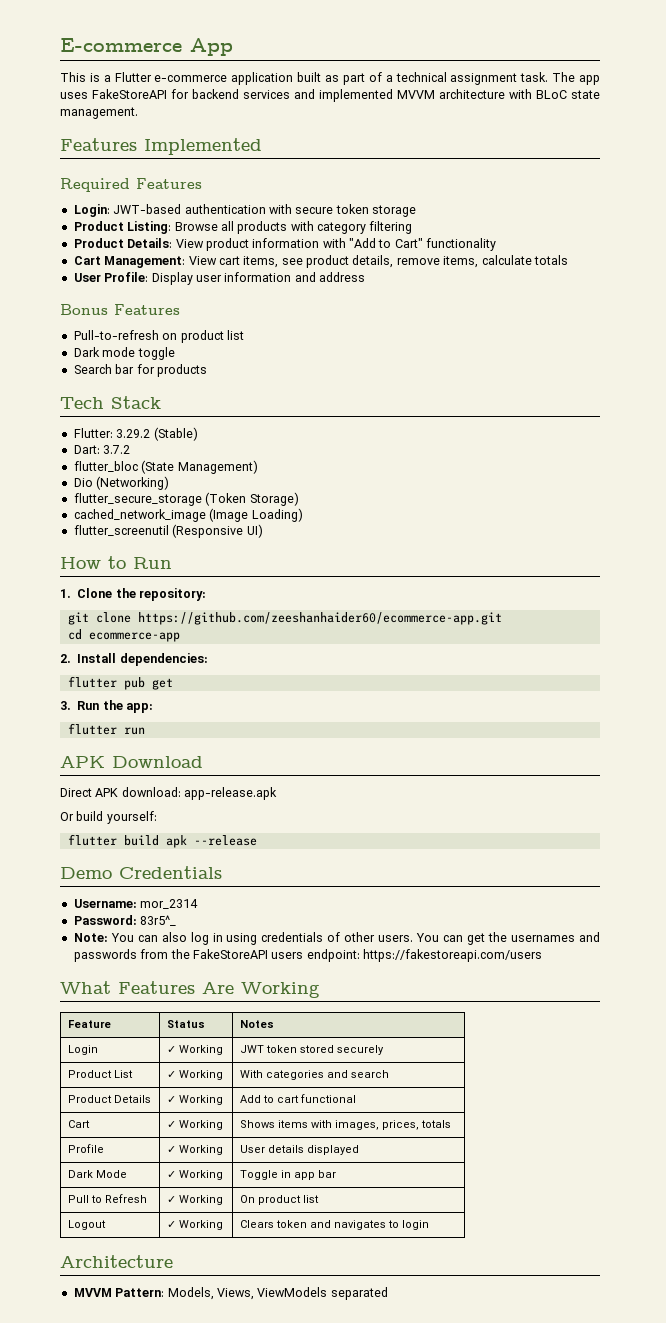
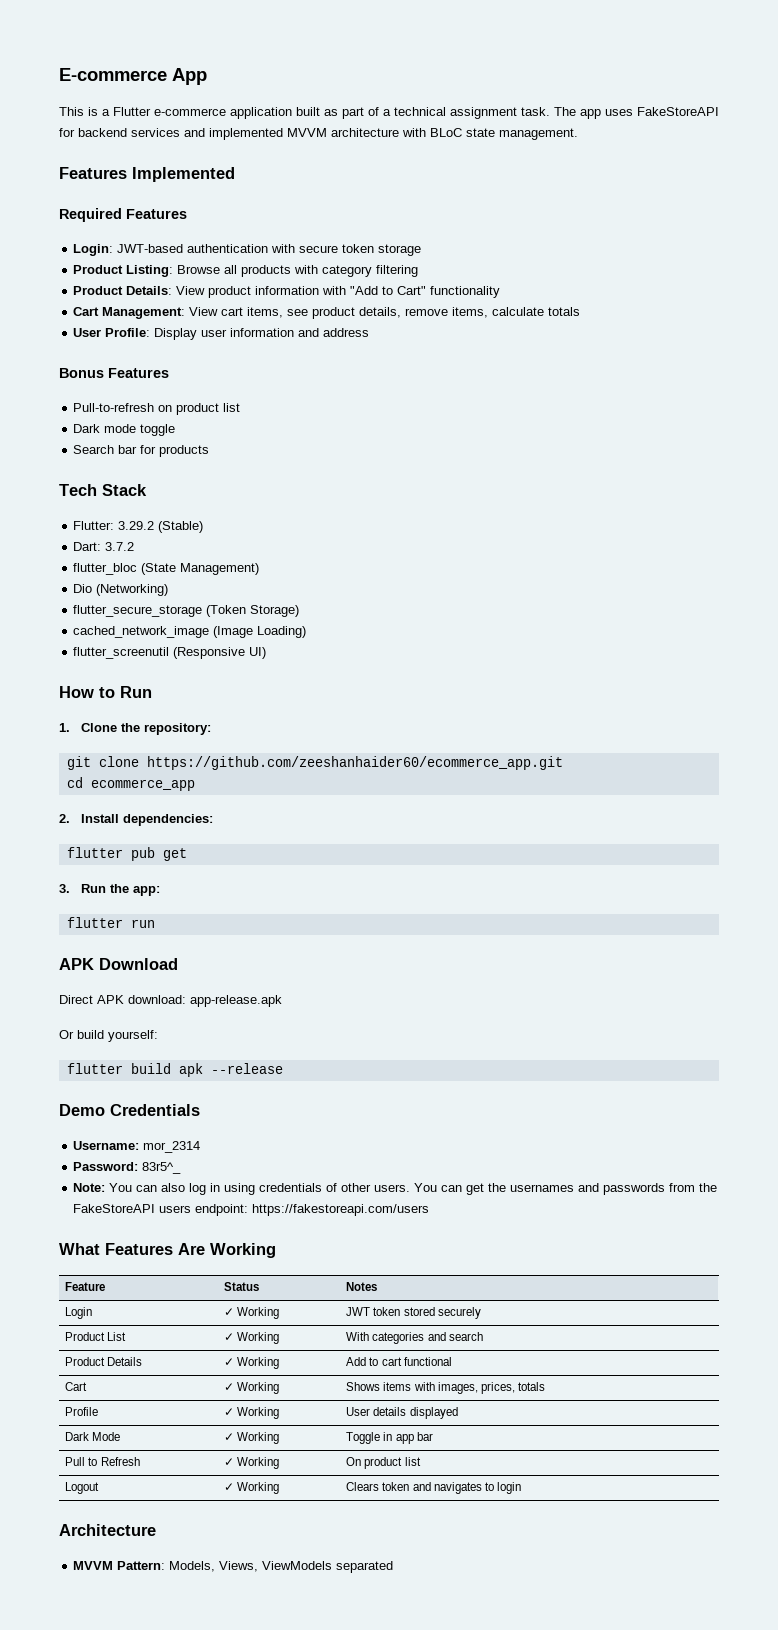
- git clone https://github.com/zeeshanhaider60/ecommerce-app.git
+ git clone https://github.com/zeeshanhaider60/ecommerce_app.git
- cd ecommerce-app
+ cd ecommerce_app

